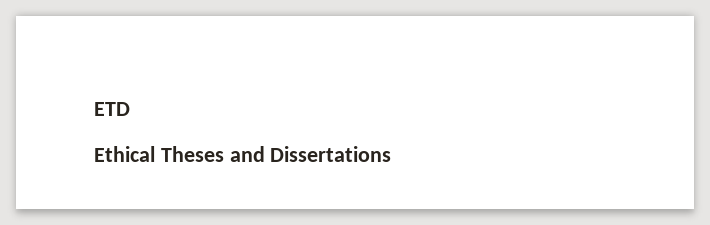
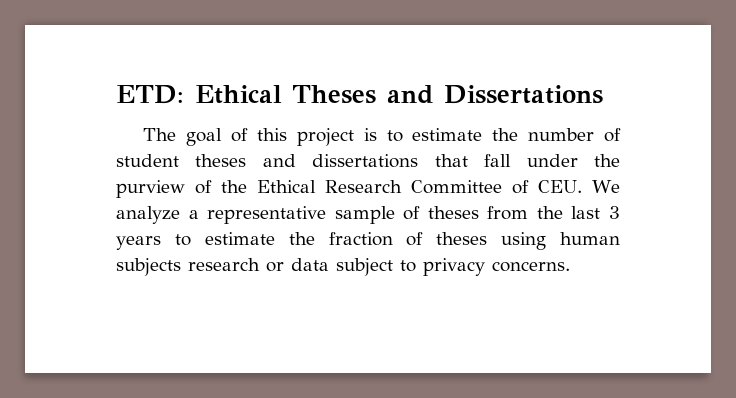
- ETD
- Ethical Theses and Dissertations
+ ETD: Ethical Theses and Dissertations
+ The goal of this project is to estimate the number of student theses and dissertations that fall under the purview of the Ethical Research Committee of CEU. We analyze a representative sample of theses from the last 3 years to estimate the fraction of theses using human subjects research or data subject to privacy concerns.

